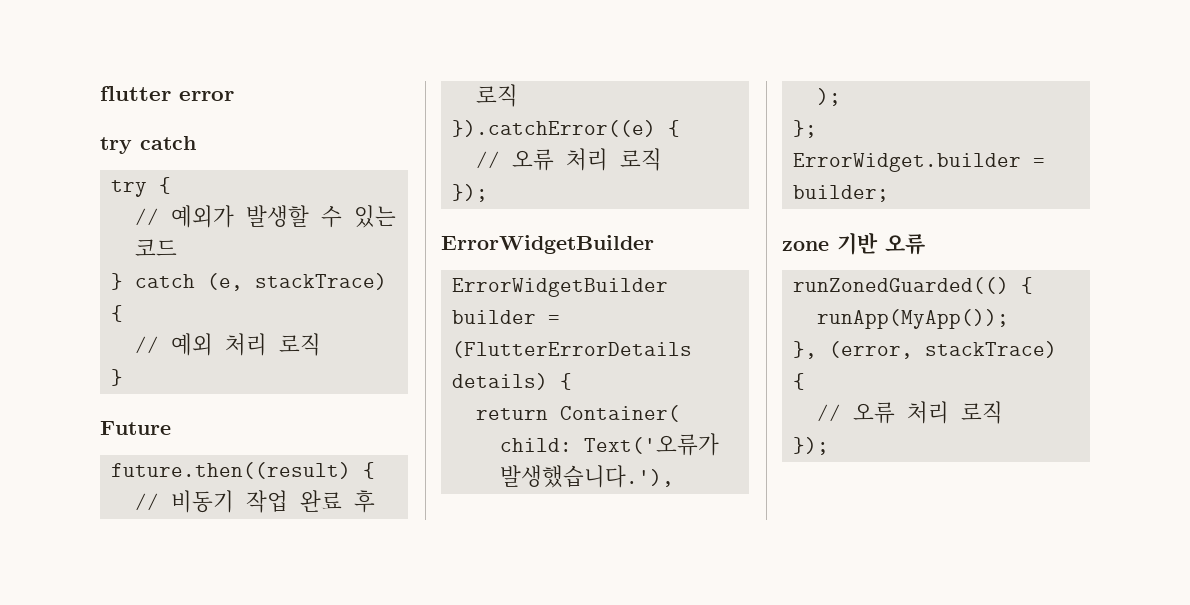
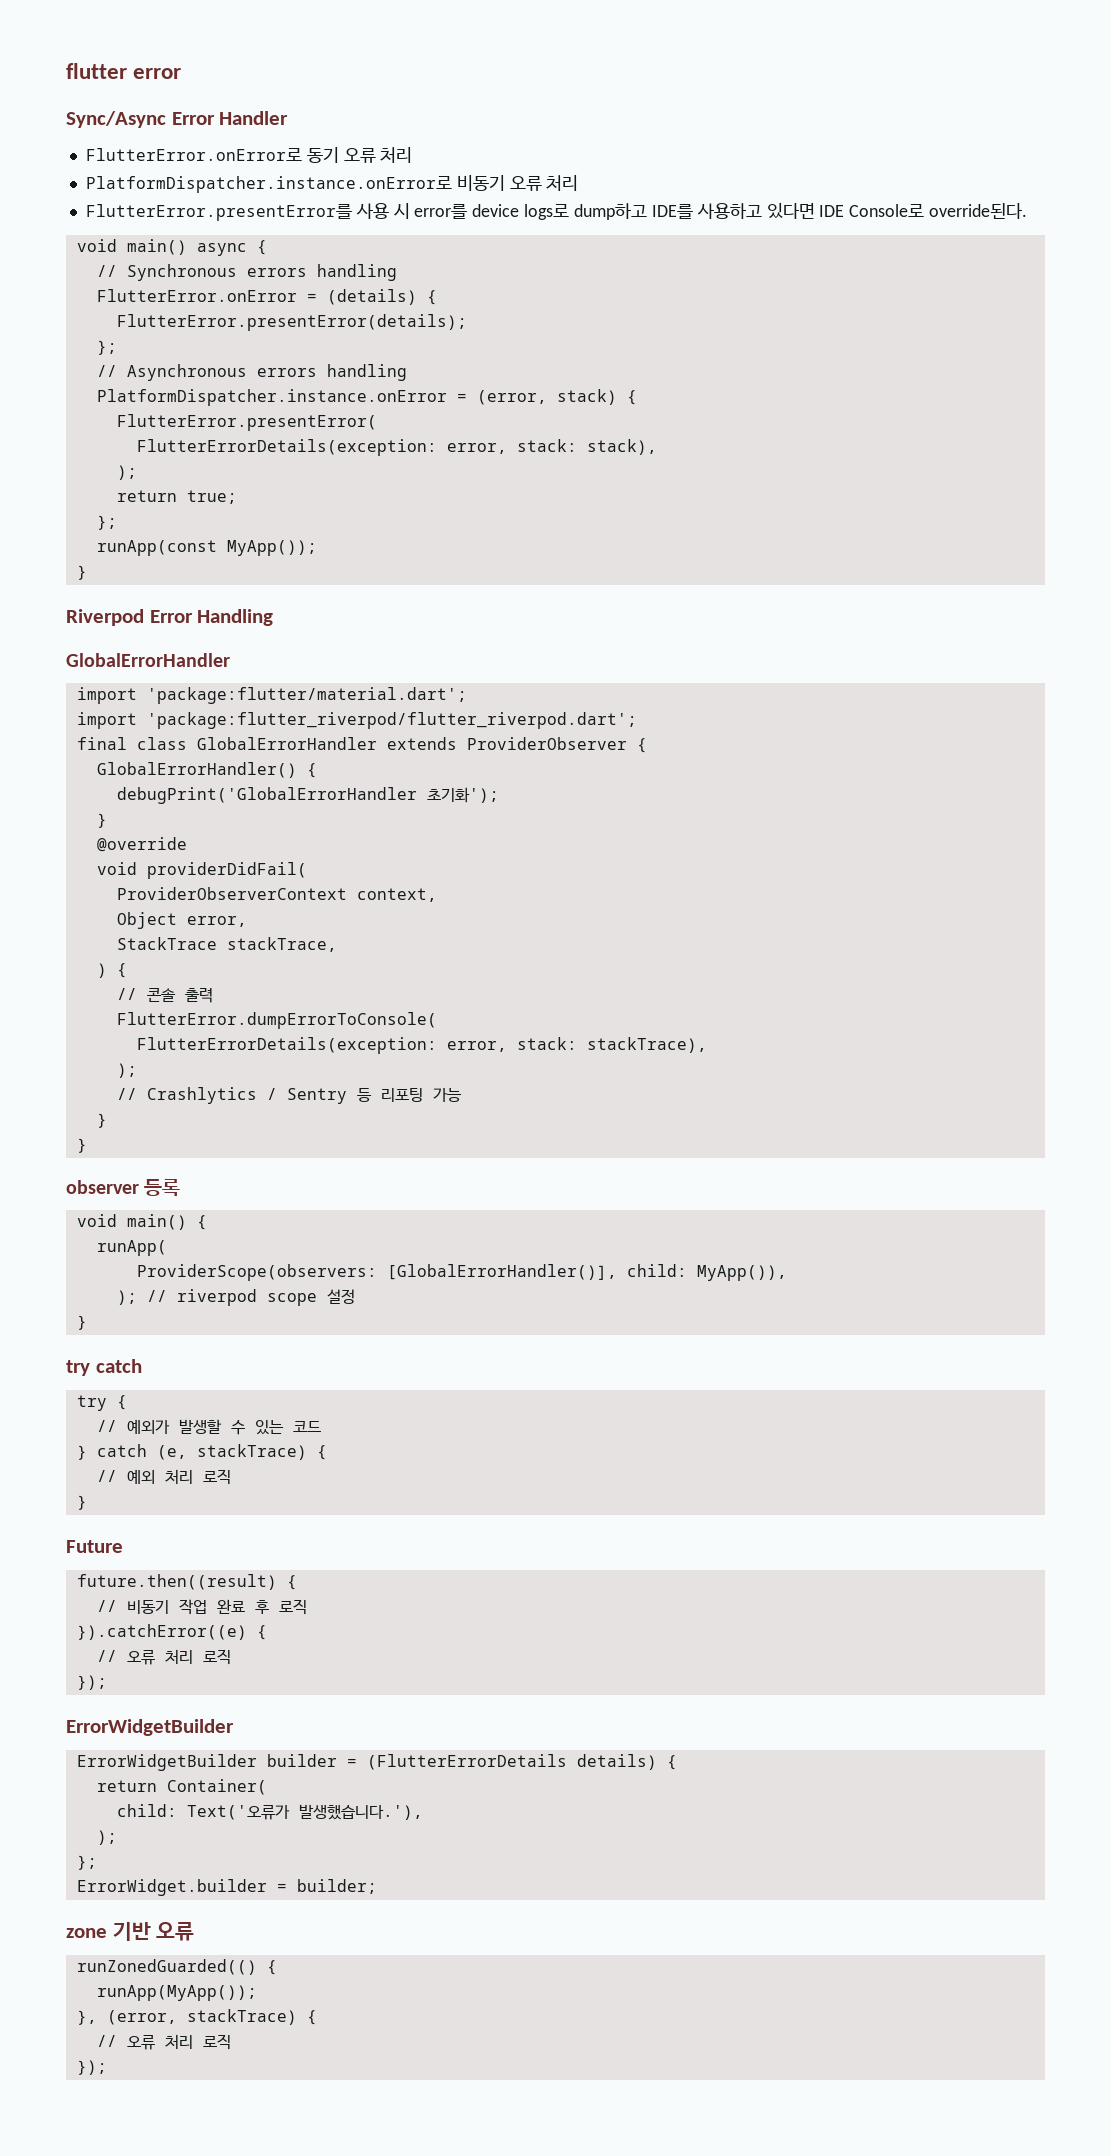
+ Sync/Async Error Handler
+ FlutterError.onError로 동기 오류 처리
+ PlatformDispatcher.instance.onError로 비동기 오류 처리
+ FlutterError.presentError를 사용 시 error를 device logs로 dump하고 IDE를 사용하고 있다면 IDE Console로 override된다.
+ void main() async {
+ // Synchronous errors handling
+ FlutterError.onError = (details) {
+ FlutterError.presentError(details);
+ };
+ // Asynchronous errors handling
+ PlatformDispatcher.instance.onError = (error, stack) {
+ FlutterError.presentError(
+ FlutterErrorDetails(exception: error, stack: stack),
+ );
+ return true;
+ };
+ runApp(const MyApp());
+ }
+ Riverpod Error Handling
+ GlobalErrorHandler
+ import 'package:flutter/material.dart';
+ import 'package:flutter_riverpod/flutter_riverpod.dart';
+ final class GlobalErrorHandler extends ProviderObserver {
+ GlobalErrorHandler() {
+ debugPrint('GlobalErrorHandler 초기화');
+ }
+ @override
+ void providerDidFail(
+ ProviderObserverContext context,
+ Object error,
+ StackTrace stackTrace,
+ ) {
+ // 콘솔 출력
+ FlutterError.dumpErrorToConsole(
+ FlutterErrorDetails(exception: error, stack: stackTrace),
+ );
+ // Crashlytics / Sentry 등 리포팅 가능
+ }
+ }
+ observer 등록
+ void main() {
+ runApp(
+ ProviderScope(observers: [GlobalErrorHandler()], child: MyApp()),
+ ); // riverpod scope 설정
+ }

